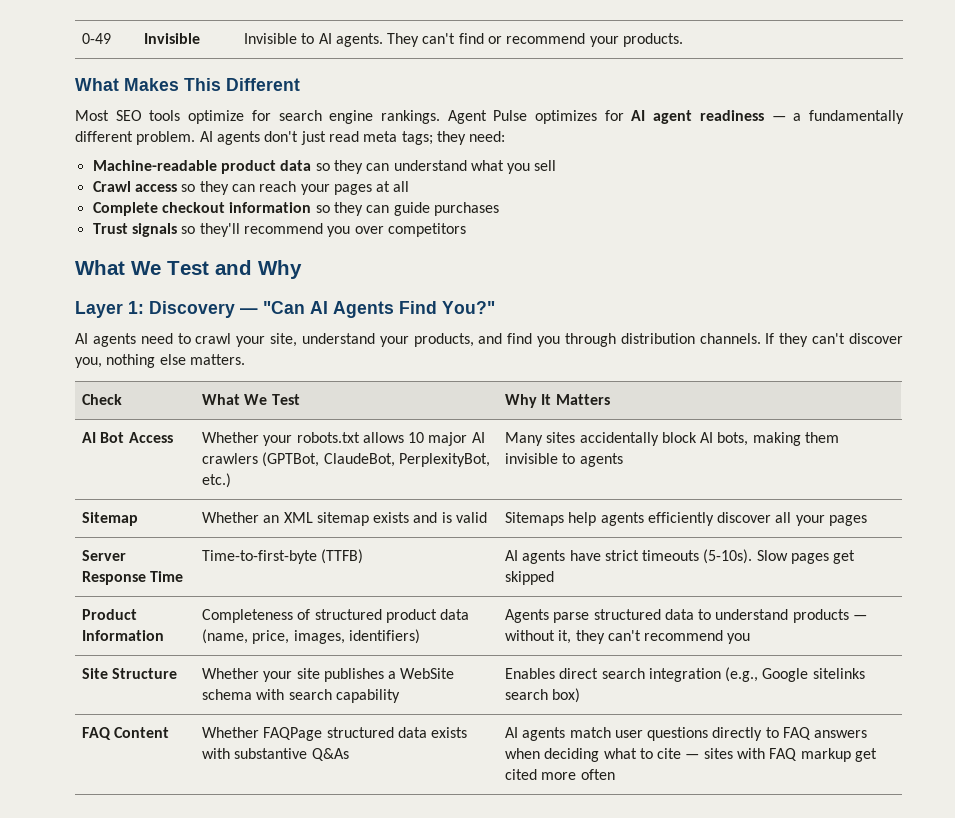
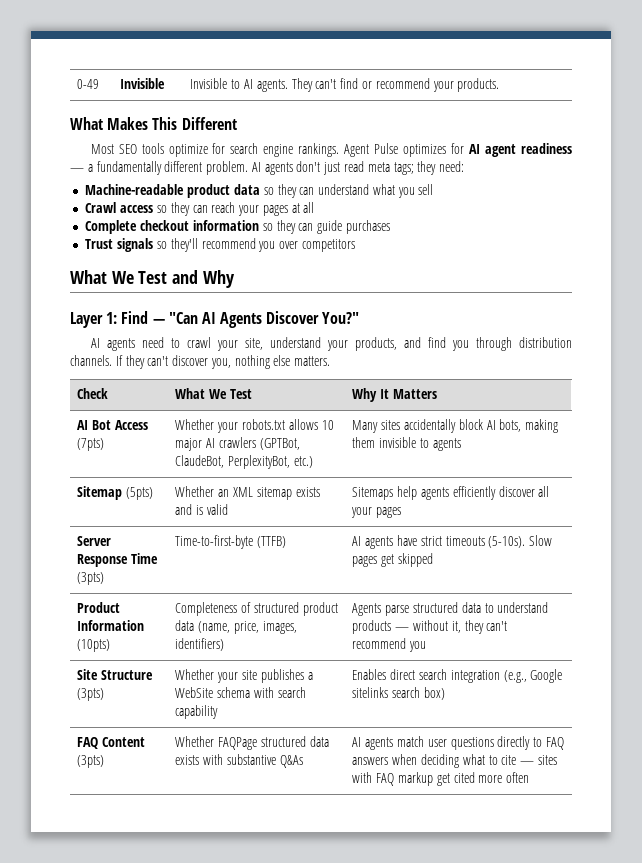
- Layer 1: Discovery — "Can AI Agents Find You?"
+ Layer 1: Find — "Can AI Agents Discover You?"
- AI Bot Access | Whether your robots.txt allows 10 major AI crawlers (GPTBot, ClaudeBot, PerplexityBot, etc.) | Many sites accidentally block AI bots, making them invisible to agents
+ AI Bot Access (7pts) | Whether your robots.txt allows 10 major AI crawlers (GPTBot, ClaudeBot, PerplexityBot, etc.) | Many sites accidentally block AI bots, making them invisible to agents
- Sitemap | Whether an XML sitemap exists and is valid | Sitemaps help agents efficiently discover all your pages
+ Sitemap (5pts) | Whether an XML sitemap exists and is valid | Sitemaps help agents efficiently discover all your pages
- Server Response Time | Time-to-first-byte (TTFB) | AI agents have strict timeouts (5-10s). Slow pages get skipped
+ Server Response Time (3pts) | Time-to-first-byte (TTFB) | AI agents have strict timeouts (5-10s). Slow pages get skipped
- Product Information | Completeness of structured product data (name, price, images, identifiers) | Agents parse structured data to understand products — without it, they can't recommend you
+ Product Information (10pts) | Completeness of structured product data (name, price, images, identifiers) | Agents parse structured data to understand products — without it, they can't recommend you
- Site Structure | Whether your site publishes a WebSite schema with search capability | Enables direct search integration (e.g., Google sitelinks search box)
+ Site Structure (3pts) | Whether your site publishes a WebSite schema with search capability | Enables direct search integration (e.g., Google sitelinks search box)
- FAQ Content | Whether FAQPage structured data exists with substantive Q&As | AI agents match user questions directly to FAQ answers when deciding what to cite — sites with FAQ markup get cited more often
+ FAQ Content (3pts) | Whether FAQPage structured data exists with substantive Q&As | AI agents match user questions directly to FAQ answers when deciding what to cite — sites with FAQ markup get cited more often

